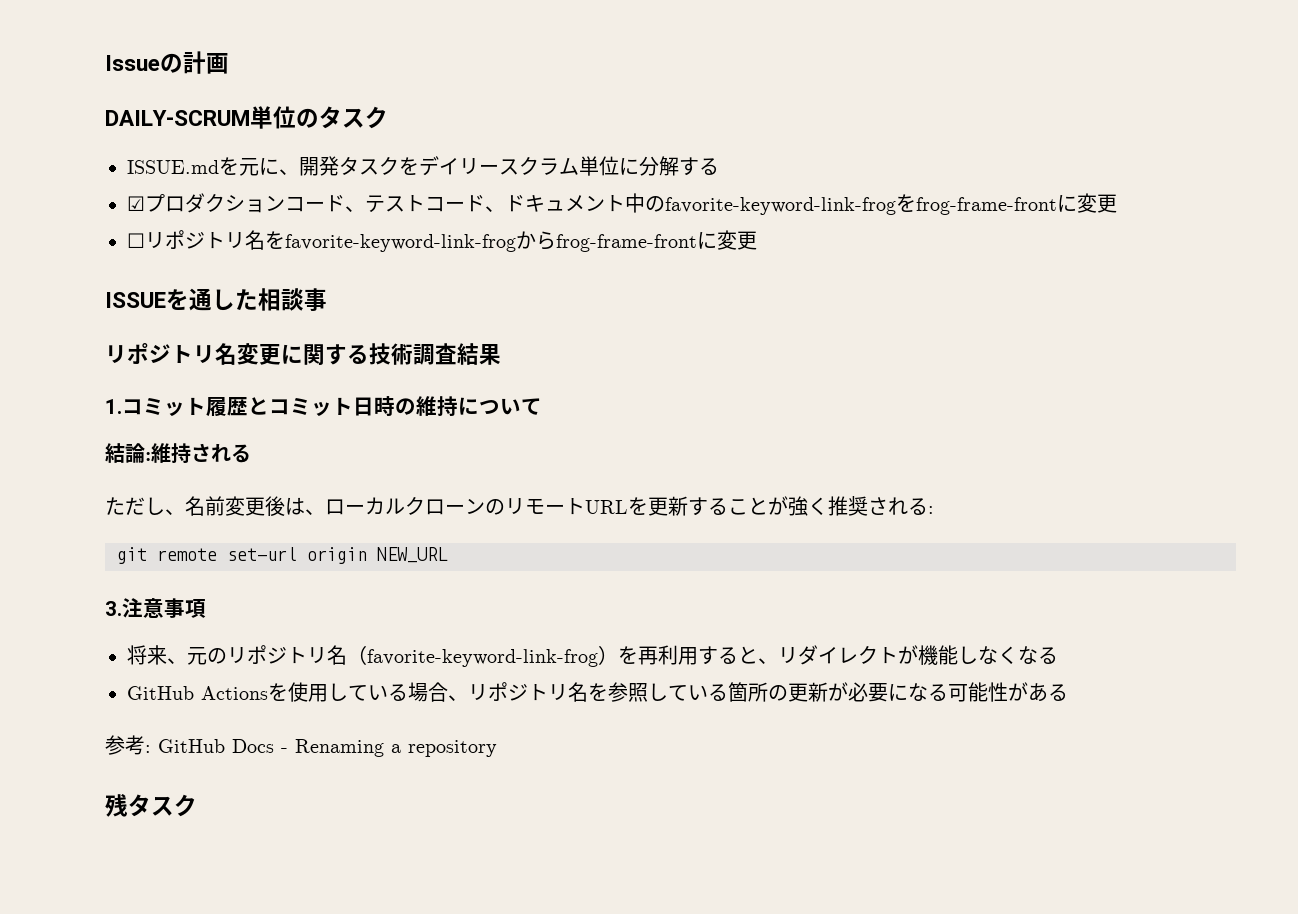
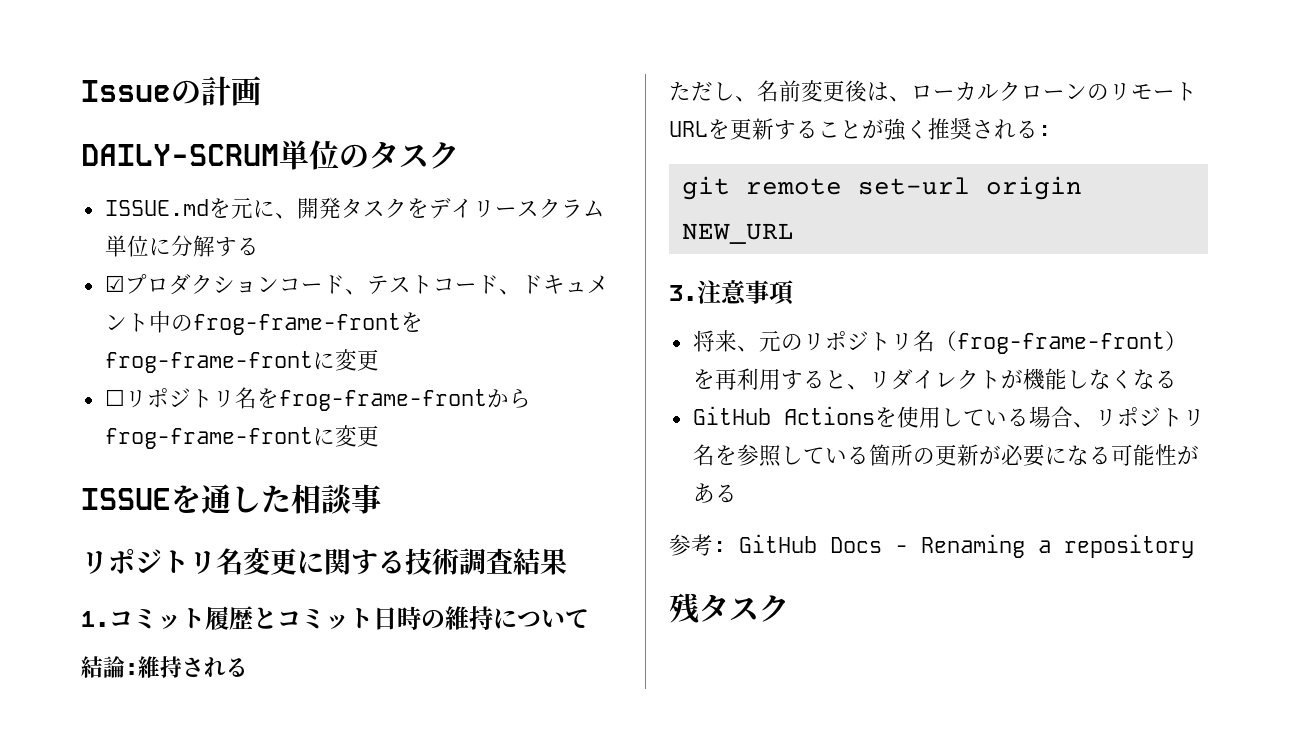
- ☑プロダクションコード、テストコード、ドキュメント中のfavorite-keyword-link-frogをfrog-frame-frontに変更
+ ☑プロダクションコード、テストコード、ドキュメント中のfrog-frame-frontをfrog-frame-frontに変更
- ☐リポジトリ名をfavorite-keyword-link-frogからfrog-frame-frontに変更
+ ☐リポジトリ名をfrog-frame-frontからfrog-frame-frontに変更
- 将来、元のリポジトリ名（favorite-keyword-link-frog）を再利用すると、リダイレクトが機能しなくなる
+ 将来、元のリポジトリ名（frog-frame-front）を再利用すると、リダイレクトが機能しなくなる

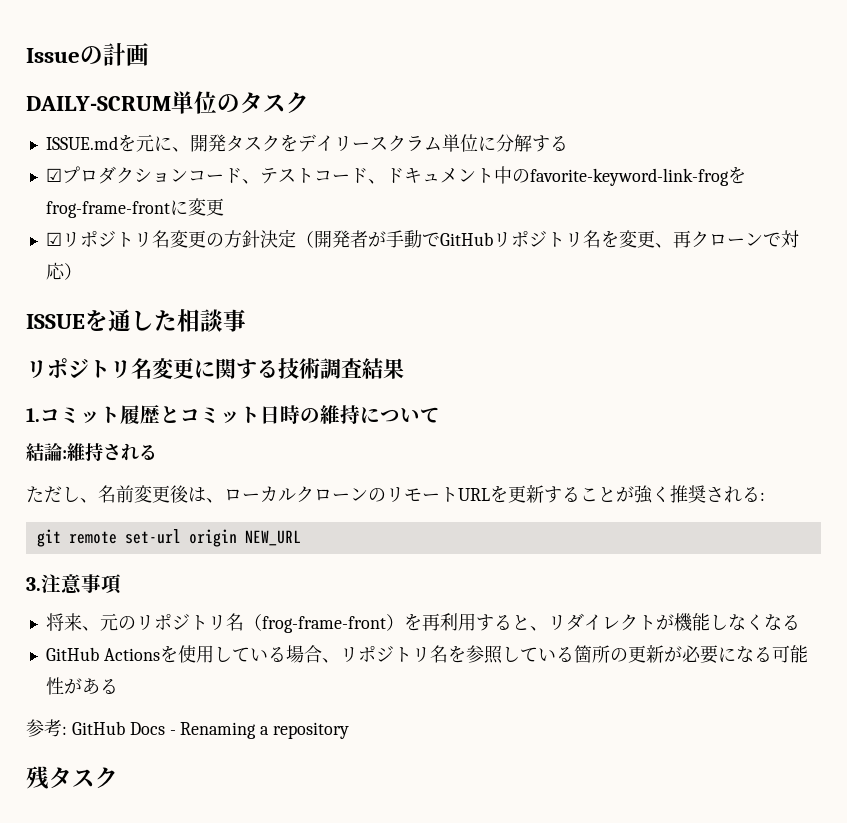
- ☑プロダクションコード、テストコード、ドキュメント中のfrog-frame-frontをfrog-frame-frontに変更
+ ☑プロダクションコード、テストコード、ドキュメント中のfavorite-keyword-link-frogをfrog-frame-frontに変更
- ☐リポジトリ名をfrog-frame-frontからfrog-frame-frontに変更
+ ☑リポジトリ名変更の方針決定（開発者が手動でGitHubリポジトリ名を変更、再クローンで対応）

